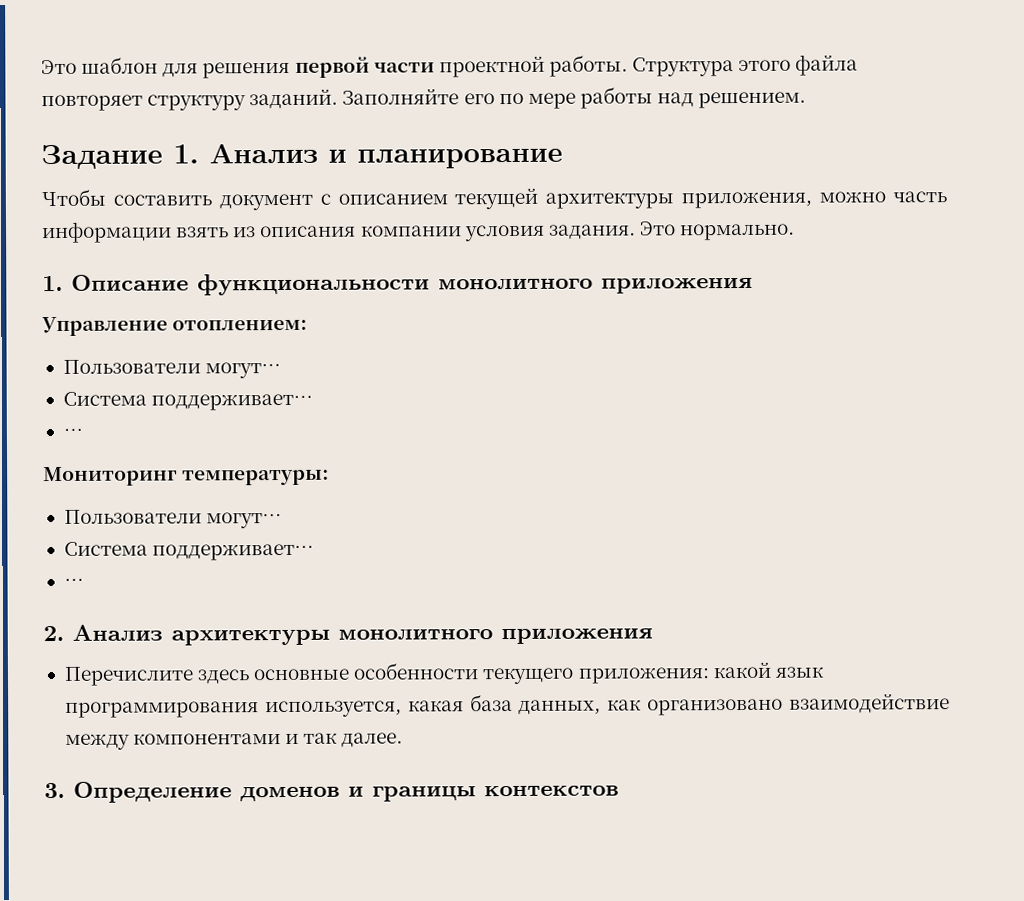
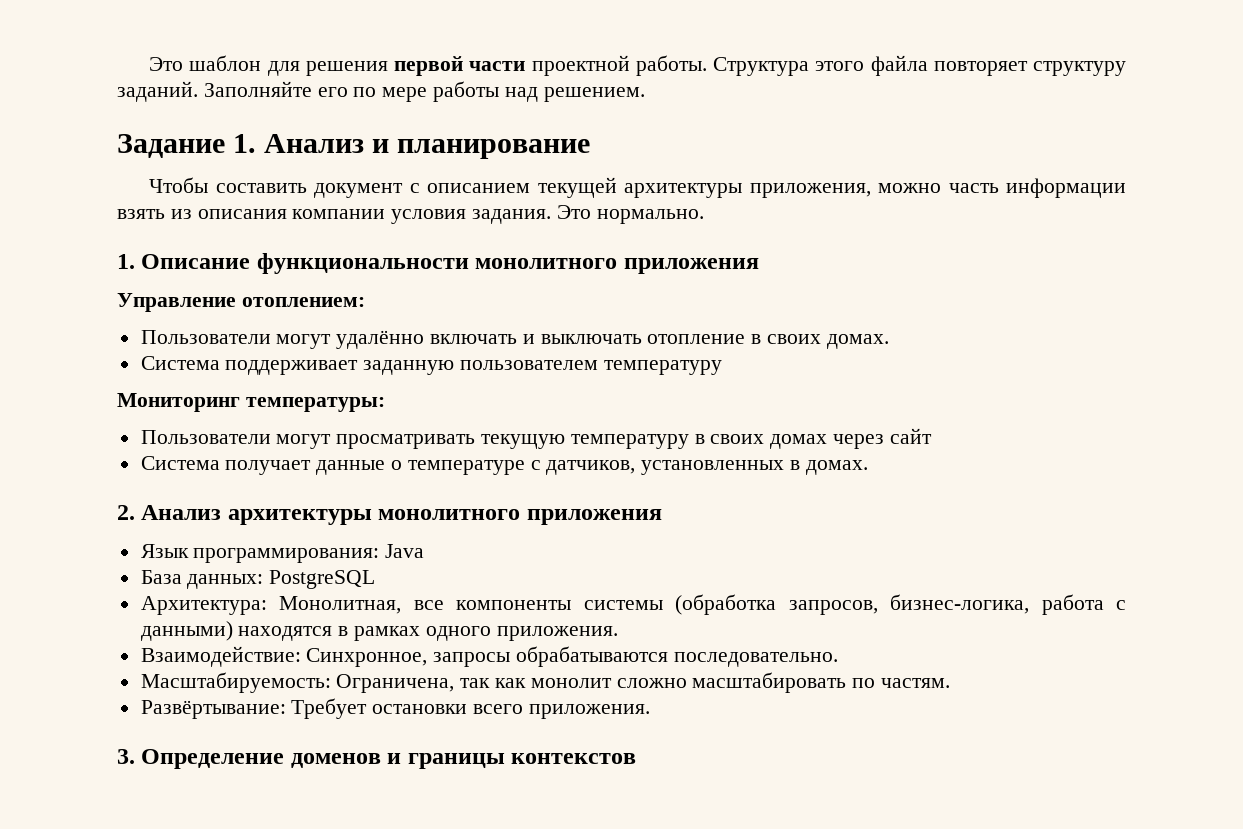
  Управление отоплением:
- Пользователи могут…
- Система поддерживает…
- …
+ Пользователи могут удалённо включать и выключать отопление в своих домах.
+ Система поддерживает заданную пользователем температуру
  Мониторинг температуры:
- Пользователи могут…
- Система поддерживает…
- …
+ Пользователи могут просматривать текущую температуру в своих домах через сайт
+ Система получает данные о температуре с датчиков, установленных в домах.
- Перечислите здесь основные особенности текущего приложения: какой язык программирования используется, какая база данных, как организовано взаимодействие между компонентами и так далее.
+ Язык программирования: Java
+ База данных: PostgreSQL
+ Архитектура: Монолитная, все компоненты системы (обработка запросов, бизнес-логика, работа с данными) находятся в рамках одного приложения.
+ Взаимодействие: Синхронное, запросы обрабатываются последовательно.
+ Масштабируемость: Ограничена, так как монолит сложно масштабировать по частям.
+ Развёртывание: Требует остановки всего приложения.

